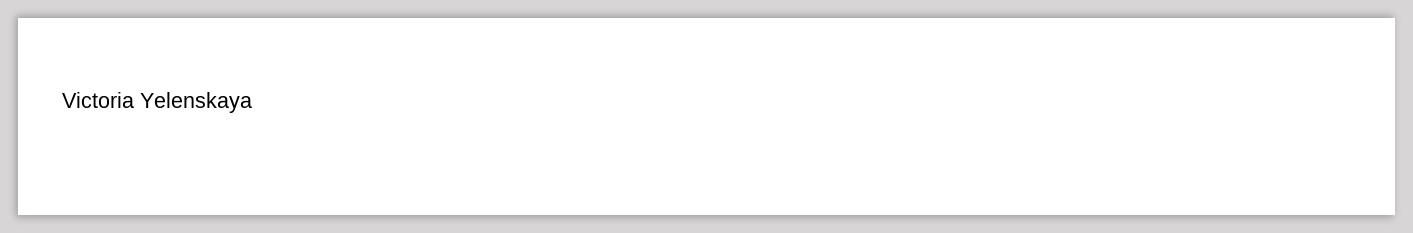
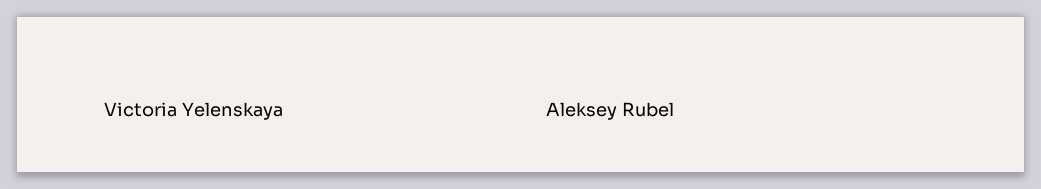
+ Aleksey Rubel

